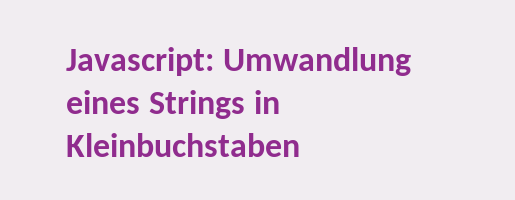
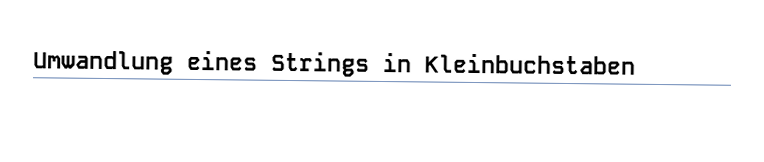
- Javascript: Umwandlung eines Strings in Kleinbuchstaben
+ Umwandlung eines Strings in Kleinbuchstaben

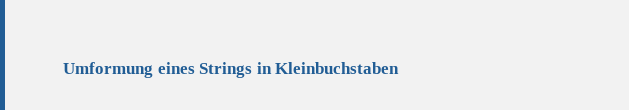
- Umwandlung eines Strings in Kleinbuchstaben
+ Umformung eines Strings in Kleinbuchstaben

